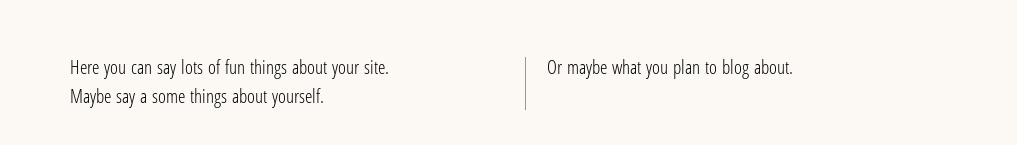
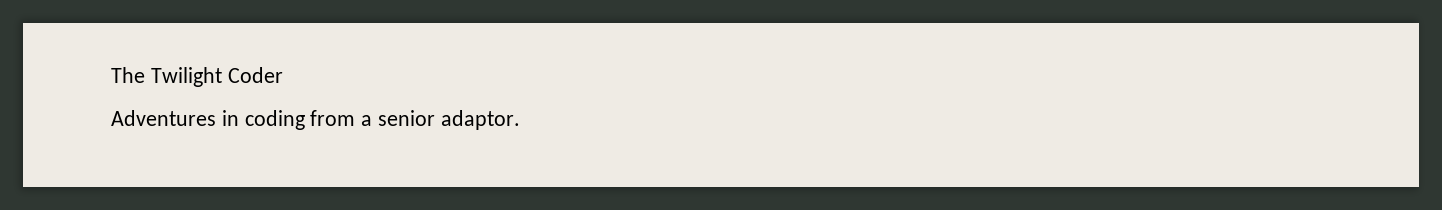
- Here you can say lots of fun things about your site.
- Maybe say a some things about yourself.
- Or maybe what you plan to blog about.
+ The Twilight Coder
+ Adventures in coding from a senior adaptor.

